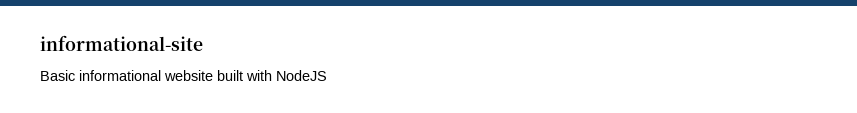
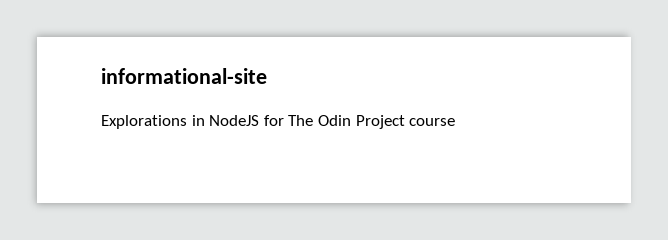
- Basic informational website built with NodeJS
+ Explorations in NodeJS for The Odin Project course

